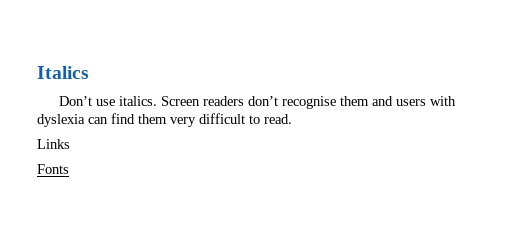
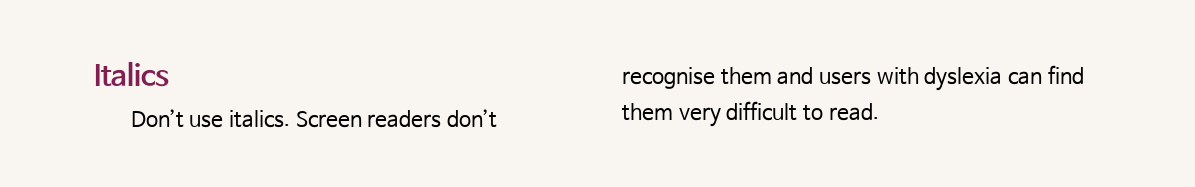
- Links
- Fonts

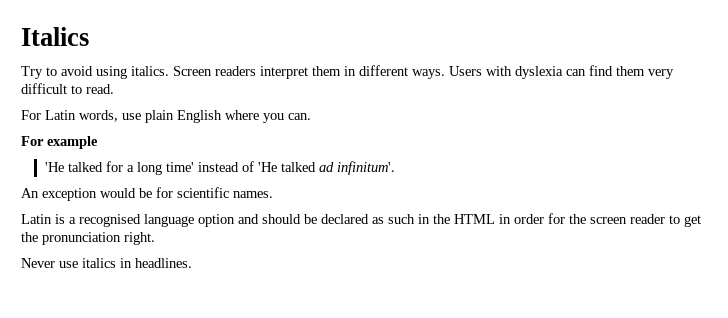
- Don’t use italics. Screen readers don’t recognise them and users with dyslexia can find them very difficult to read.
+ Try to avoid using italics. Screen readers interpret them in different ways. Users with dyslexia can find them very difficult to read.
+ For Latin words, use plain English where you can.
+ For example
+ 'He talked for a long time' instead of 'He talked ad infinitum'.
+ An exception would be for scientific names.
+ Latin is a recognised language option and should be declared as such in the HTML in order for the screen reader to get the pronunciation right.
+ Never use italics in headlines.

